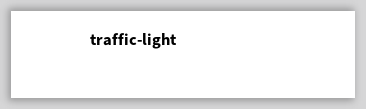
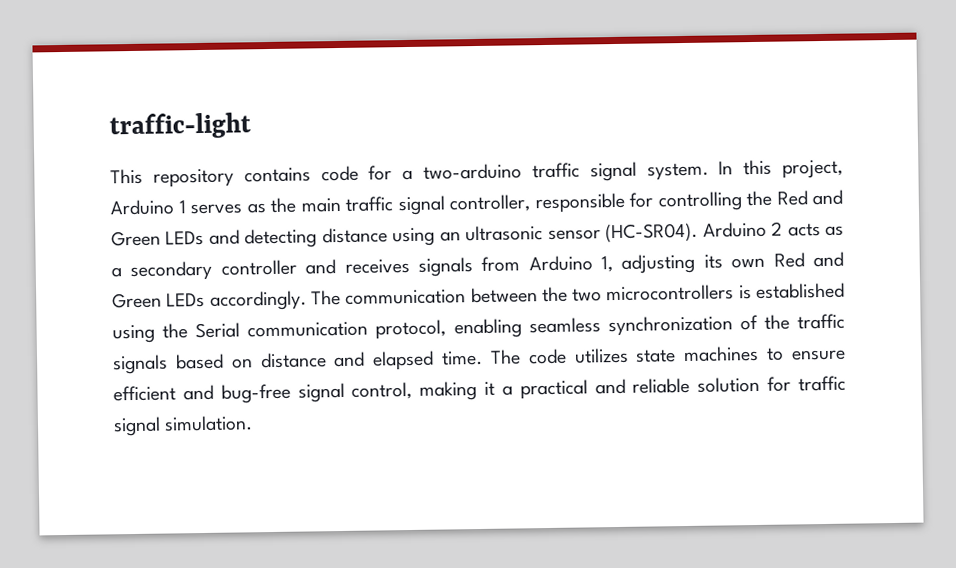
+ This repository contains code for a two-arduino traffic signal system. In this project, Arduino 1 serves as the main traffic signal controller, responsible for controlling the Red and Green LEDs and detecting distance using an ultrasonic sensor (HC-SR04). Arduino 2 acts as a secondary controller and receives signals from Arduino 1, adjusting its own Red and Green LEDs accordingly. The communication between the two microcontrollers is established using the Serial communication protocol, enabling seamless synchronization of the traffic signals based on distance and elapsed time. The code utilizes state machines to ensure efficient and bug-free signal control, making it a practical and reliable solution for traffic signal simulation.

